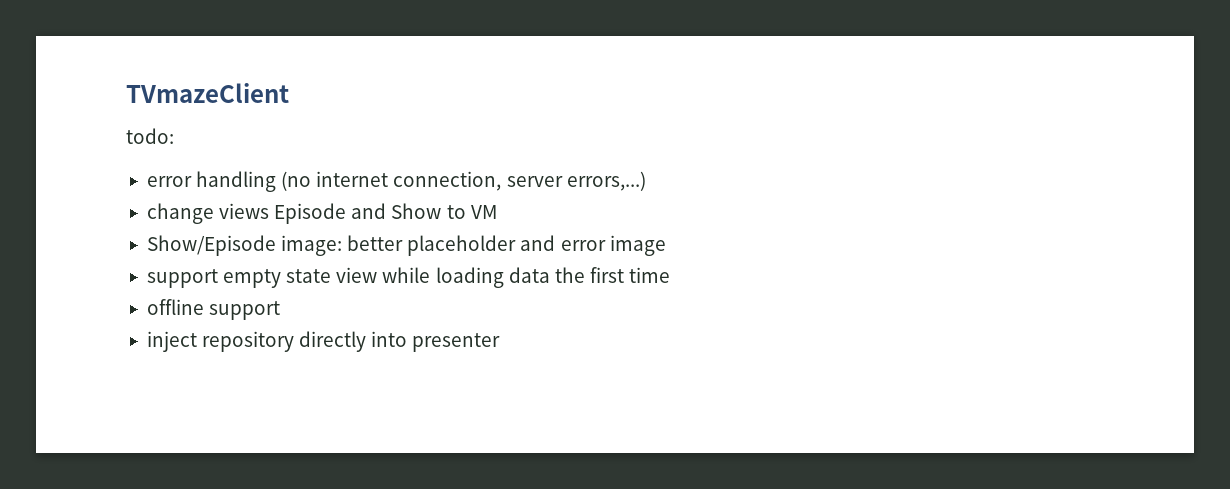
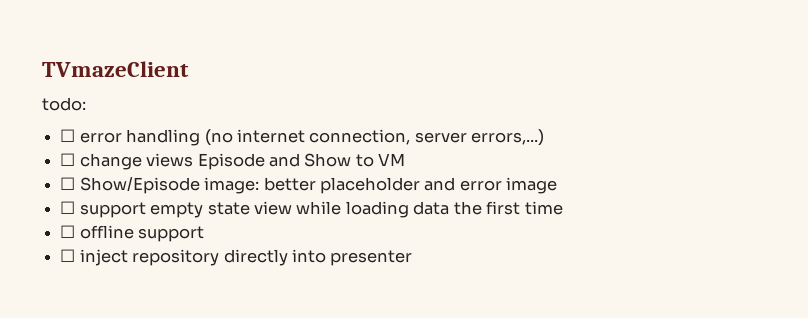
- error handling (no internet connection, server errors,...)
+ ☐ error handling (no internet connection, server errors,...)
- change views Episode and Show to VM
+ ☐ change views Episode and Show to VM
- Show/Episode image: better placeholder and error image
+ ☐ Show/Episode image: better placeholder and error image
- support empty state view while loading data the first time
+ ☐ support empty state view while loading data the first time
- offline support
+ ☐ offline support
- inject repository directly into presenter
+ ☐ inject repository directly into presenter

